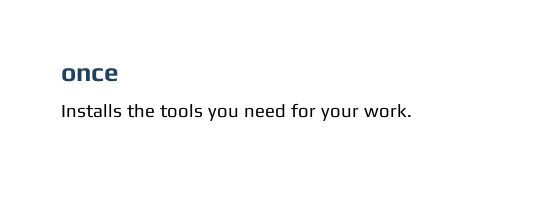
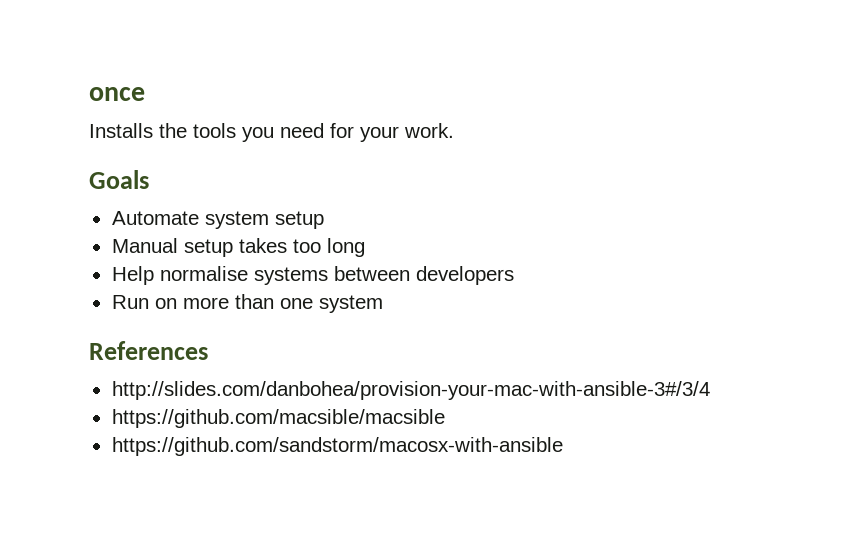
+ Goals
+ Automate system setup
+ Manual setup takes too long
+ Help normalise systems between developers
+ Run on more than one system
+ References
+ http://slides.com/danbohea/provision-your-mac-with-ansible-3#/3/4
+ https://github.com/macsible/macsible
+ https://github.com/sandstorm/macosx-with-ansible

